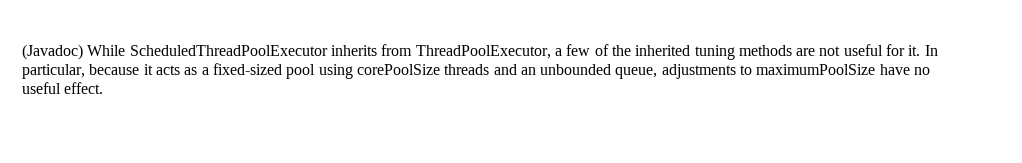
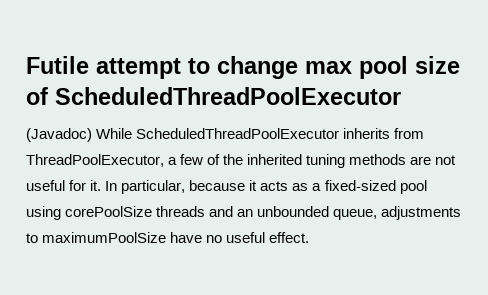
+ Futile attempt to change max pool size of ScheduledThreadPoolExecutor

